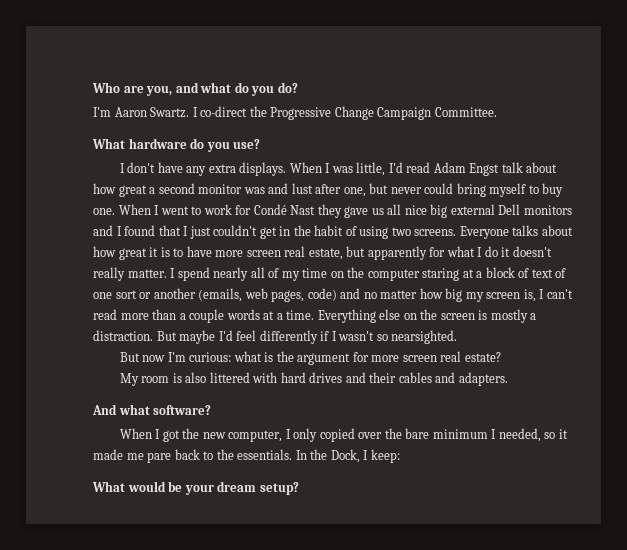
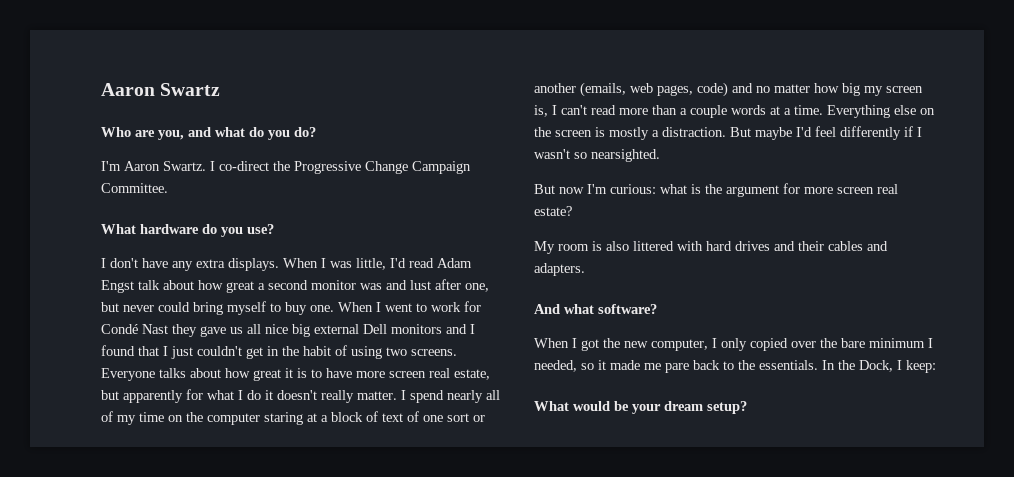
+ Aaron Swartz

